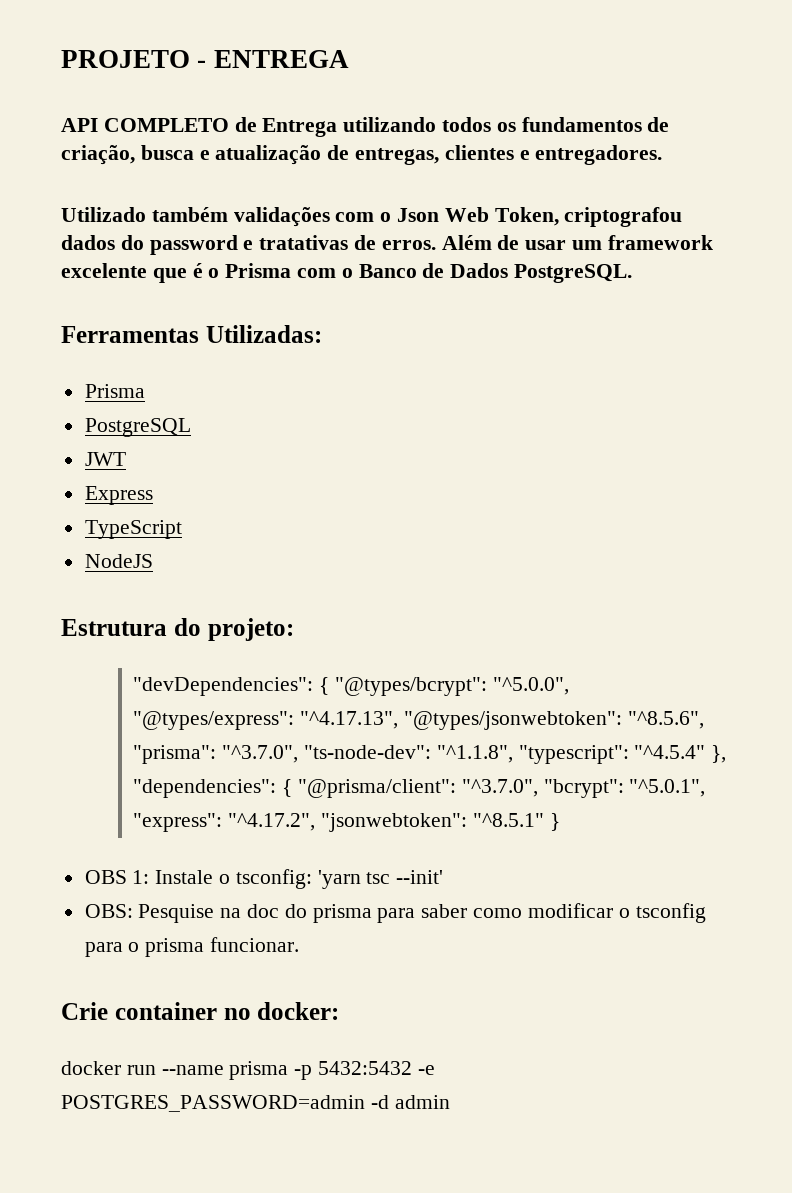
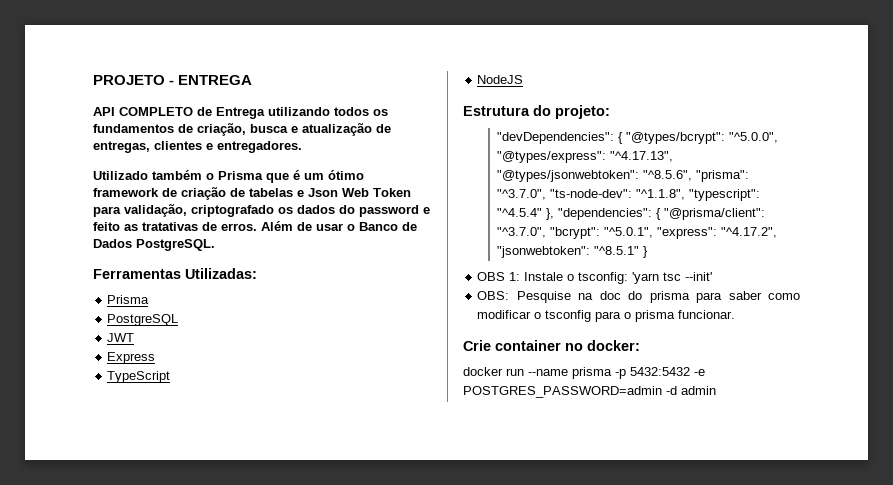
- Utilizado também validações com o Json Web Token, criptografou dados do password e tratativas de erros.
+ Utilizado também o Prisma que é um ótimo framework de criação de tabelas e Json Web Token para validação, criptografado os dados do password e feito as tratativas de erros.
- Além de usar um framework excelente que é o Prisma com o Banco de Dados PostgreSQL.
+ Além de usar o Banco de Dados PostgreSQL.

